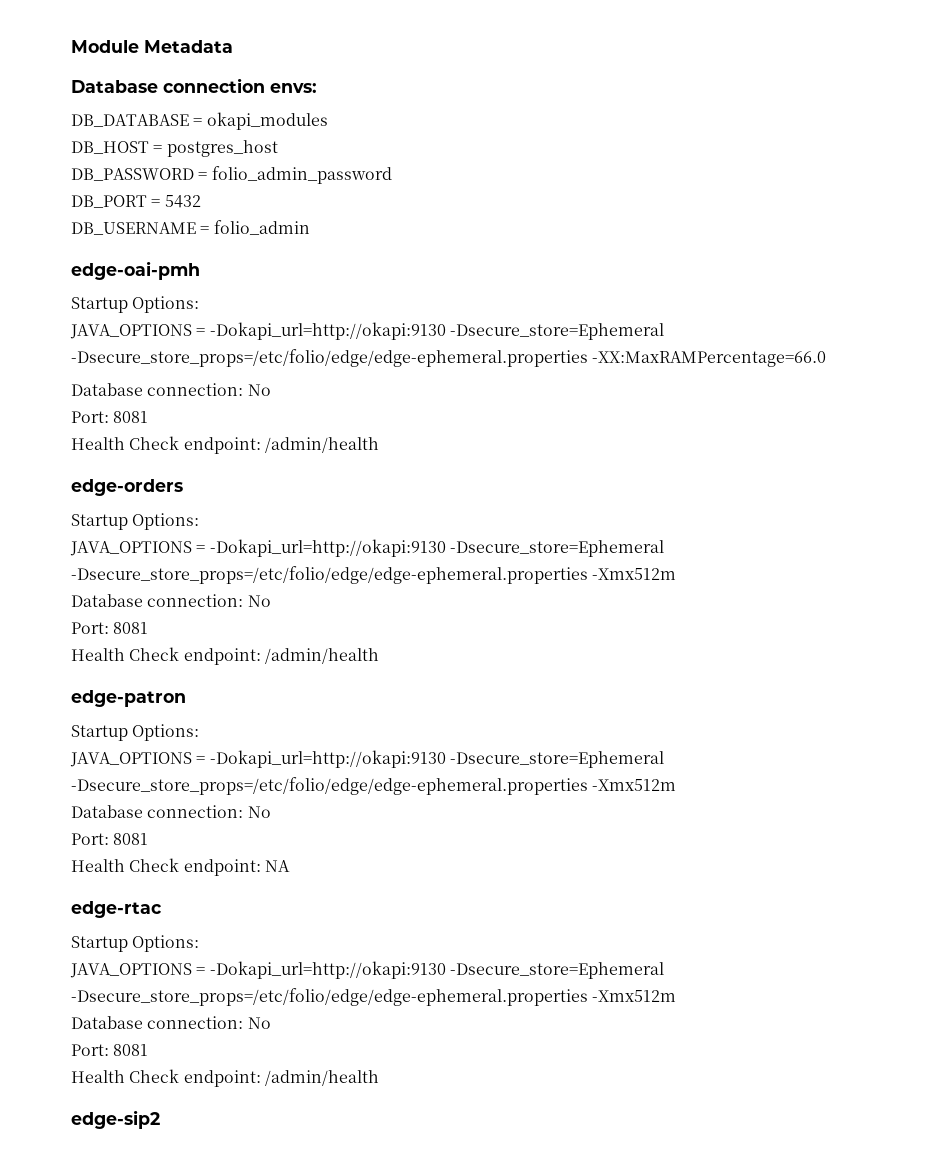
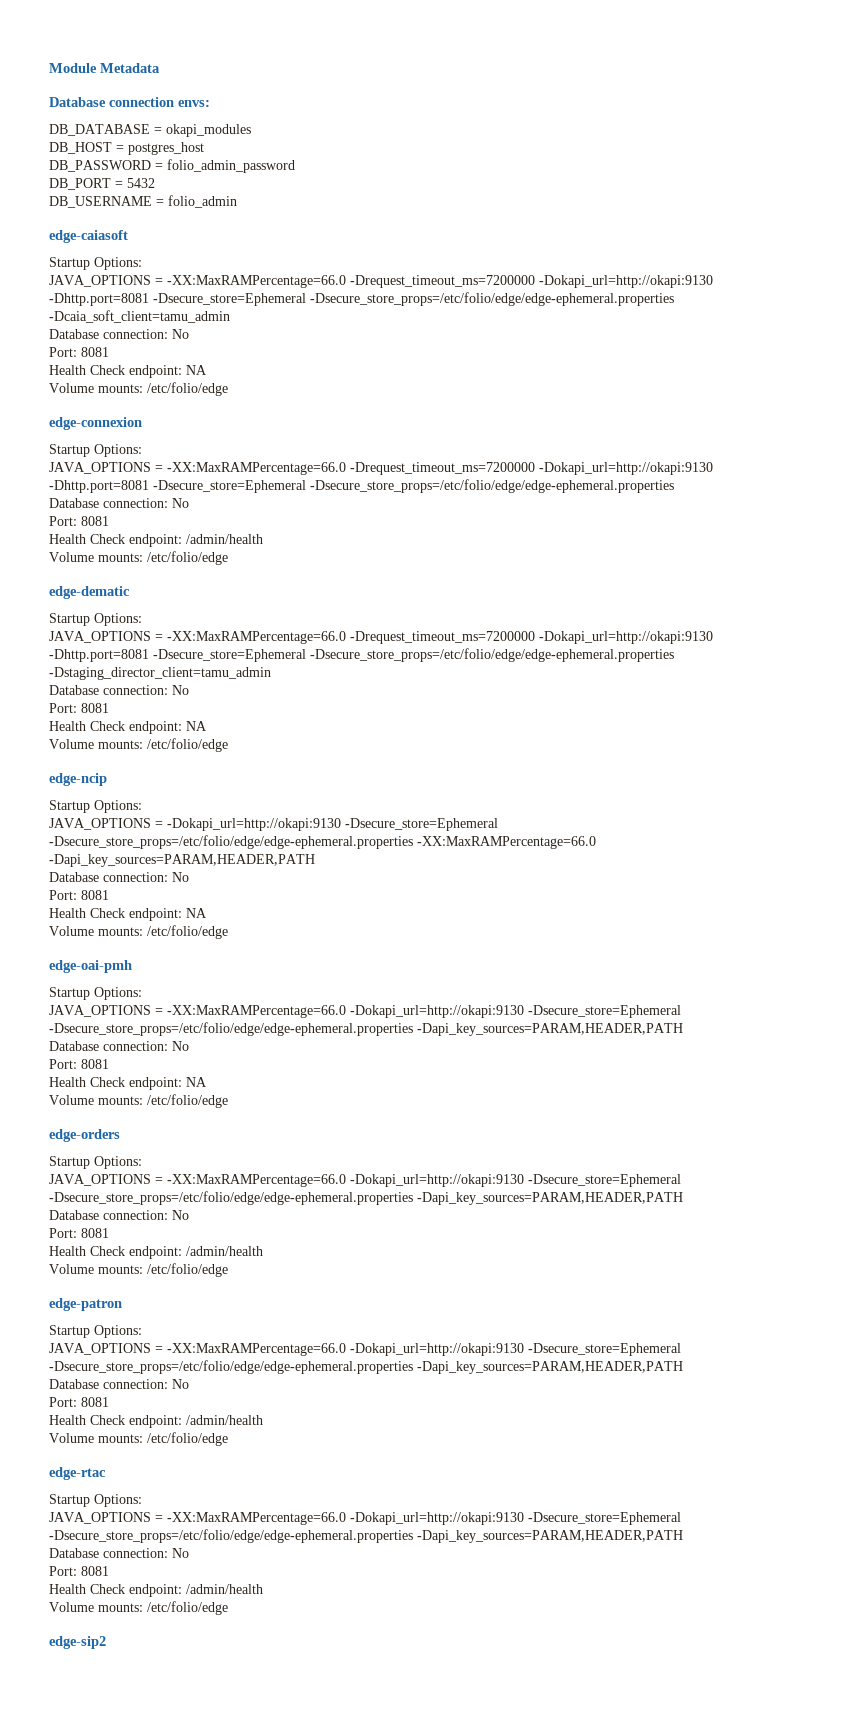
- edge-oai-pmh
+ edge-caiasoft
  Startup Options:
- JAVA_OPTIONS = -Dokapi_url=http://okapi:9130 -Dsecure_store=Ephemeral -Dsecure_store_props=/etc/folio/edge/edge-ephemeral.properties -XX:MaxRAMPercentage=66.0
+ JAVA_OPTIONS = -XX:MaxRAMPercentage=66.0 -Drequest_timeout_ms=7200000 -Dokapi_url=http://okapi:9130 -Dhttp.port=8081 -Dsecure_store=Ephemeral -Dsecure_store_props=/etc/folio/edge/edge-ephemeral.properties -Dcaia_soft_client=tamu_admin
+ Database connection: No
+ Port: 8081
+ Health Check endpoint: NA
+ Volume mounts: /etc/folio/edge
+ edge-connexion
+ Startup Options:
+ JAVA_OPTIONS = -XX:MaxRAMPercentage=66.0 -Drequest_timeout_ms=7200000 -Dokapi_url=http://okapi:9130 -Dhttp.port=8081 -Dsecure_store=Ephemeral -Dsecure_store_props=/etc/folio/edge/edge-ephemeral.properties
  Database connection: No
  Port: 8081
  Health Check endpoint: /admin/health
+ Volume mounts: /etc/folio/edge
+ edge-dematic
+ Startup Options:
+ JAVA_OPTIONS = -XX:MaxRAMPercentage=66.0 -Drequest_timeout_ms=7200000 -Dokapi_url=http://okapi:9130 -Dhttp.port=8081 -Dsecure_store=Ephemeral -Dsecure_store_props=/etc/folio/edge/edge-ephemeral.properties -Dstaging_director_client=tamu_admin
+ Database connection: No
+ Port: 8081
+ Health Check endpoint: NA
+ Volume mounts: /etc/folio/edge
+ edge-ncip
+ Startup Options:
+ JAVA_OPTIONS = -Dokapi_url=http://okapi:9130 -Dsecure_store=Ephemeral -Dsecure_store_props=/etc/folio/edge/edge-ephemeral.properties -XX:MaxRAMPercentage=66.0 -Dapi_key_sources=PARAM,HEADER,PATH
+ Database connection: No
+ Port: 8081
+ Health Check endpoint: NA
+ Volume mounts: /etc/folio/edge
+ edge-oai-pmh
+ Startup Options:
+ JAVA_OPTIONS = -XX:MaxRAMPercentage=66.0 -Dokapi_url=http://okapi:9130 -Dsecure_store=Ephemeral -Dsecure_store_props=/etc/folio/edge/edge-ephemeral.properties -Dapi_key_sources=PARAM,HEADER,PATH
+ Database connection: No
+ Port: 8081
+ Health Check endpoint: NA
+ Volume mounts: /etc/folio/edge
  edge-orders
  Startup Options:
- JAVA_OPTIONS = -Dokapi_url=http://okapi:9130 -Dsecure_store=Ephemeral -Dsecure_store_props=/etc/folio/edge/edge-ephemeral.properties -Xmx512m
+ JAVA_OPTIONS = -XX:MaxRAMPercentage=66.0 -Dokapi_url=http://okapi:9130 -Dsecure_store=Ephemeral -Dsecure_store_props=/etc/folio/edge/edge-ephemeral.properties -Dapi_key_sources=PARAM,HEADER,PATH
  Database connection: No
  Port: 8081
  Health Check endpoint: /admin/health
+ Volume mounts: /etc/folio/edge
  edge-patron
  Startup Options:
- JAVA_OPTIONS = -Dokapi_url=http://okapi:9130 -Dsecure_store=Ephemeral -Dsecure_store_props=/etc/folio/edge/edge-ephemeral.properties -Xmx512m
- Database connection: No
- Port: 8081
- Health Check endpoint: NA
- edge-rtac
- Startup Options:
- JAVA_OPTIONS = -Dokapi_url=http://okapi:9130 -Dsecure_store=Ephemeral -Dsecure_store_props=/etc/folio/edge/edge-ephemeral.properties -Xmx512m
+ JAVA_OPTIONS = -XX:MaxRAMPercentage=66.0 -Dokapi_url=http://okapi:9130 -Dsecure_store=Ephemeral -Dsecure_store_props=/etc/folio/edge/edge-ephemeral.properties -Dapi_key_sources=PARAM,HEADER,PATH
  Database connection: No
  Port: 8081
  Health Check endpoint: /admin/health
+ Volume mounts: /etc/folio/edge
+ edge-rtac
+ Startup Options:
+ JAVA_OPTIONS = -XX:MaxRAMPercentage=66.0 -Dokapi_url=http://okapi:9130 -Dsecure_store=Ephemeral -Dsecure_store_props=/etc/folio/edge/edge-ephemeral.properties -Dapi_key_sources=PARAM,HEADER,PATH
+ Database connection: No
+ Port: 8081
+ Health Check endpoint: /admin/health
+ Volume mounts: /etc/folio/edge

